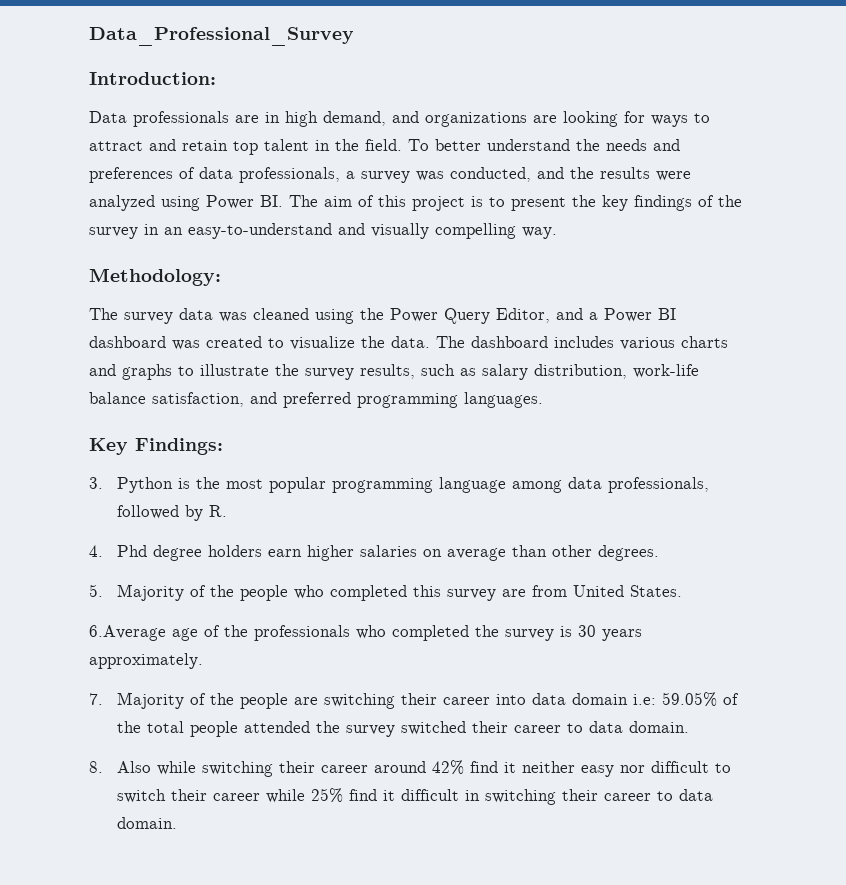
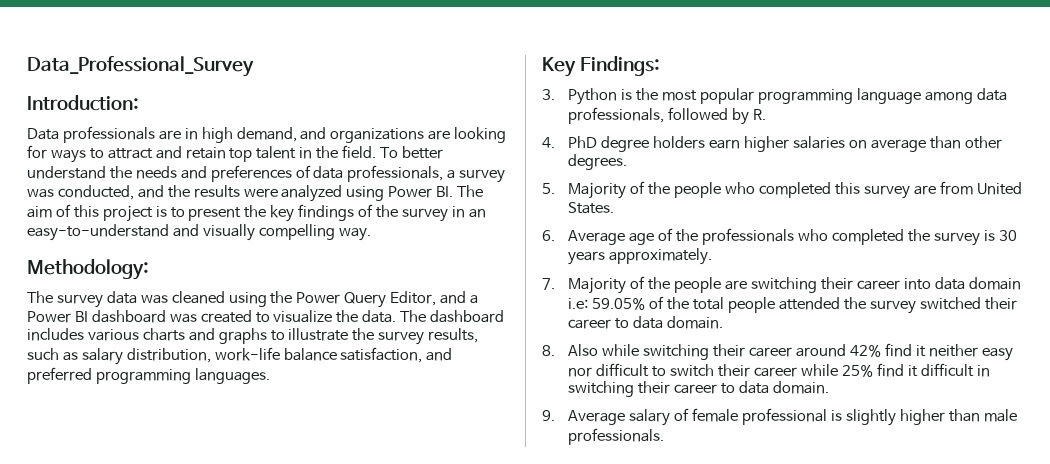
- 4. Phd degree holders earn higher salaries on average than other degrees.
+ 4. PhD degree holders earn higher salaries on average than other degrees.
- 6.Average age of the professionals who completed the survey is 30 years approximately.
+ 6. Average age of the professionals who completed the survey is 30 years approximately.
+ 9. Average salary of female professional is slightly higher than male professionals.

